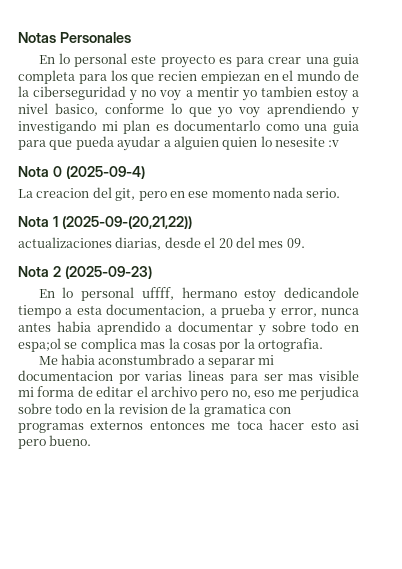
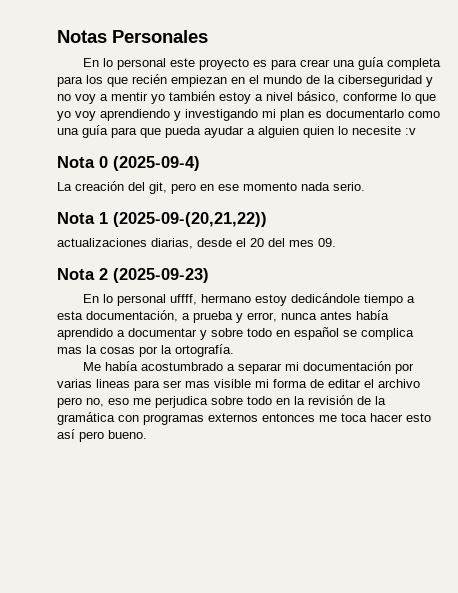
- En lo personal este proyecto es para crear una guia completa para los que recien empiezan en el mundo de la ciberseguridad y no voy a mentir yo tambien estoy a nivel basico, conforme lo que yo voy aprendiendo y investigando mi plan es documentarlo como una guia para que pueda ayudar a alguien quien lo nesesite :v
+ En lo personal este proyecto es para crear una guía completa para los que recién empiezan en el mundo de la ciberseguridad y no voy a mentir yo también estoy a nivel básico, conforme lo que yo voy aprendiendo y investigando mi plan es documentarlo como una guía para que pueda ayudar a alguien quien lo necesite :v
- La creacion del git, pero en ese momento nada serio.
+ La creación del git, pero en ese momento nada serio.
- En lo personal uffff, hermano estoy dedicandole tiempo a esta documentacion, a prueba y error, nunca antes habia aprendido a documentar y sobre todo en espa;ol se complica mas la cosas por la ortografia.
+ En lo personal uffff, hermano estoy dedicándole tiempo a esta documentación, a prueba y error, nunca antes había aprendido a documentar y sobre todo en español se complica mas la cosas por la ortografía.
- Me habia aconstumbrado a separar mi documentacion por varias lineas para ser mas visible mi forma de editar el archivo pero no, eso me perjudica sobre todo en la revision de la gramatica con programas externos entonces me toca hacer esto asi pero bueno.
+ Me había acostumbrado a separar mi documentación por varias lineas para ser mas visible mi forma de editar el archivo pero no, eso me perjudica sobre todo en la revisión de la gramática con programas externos entonces me toca hacer esto así pero bueno.

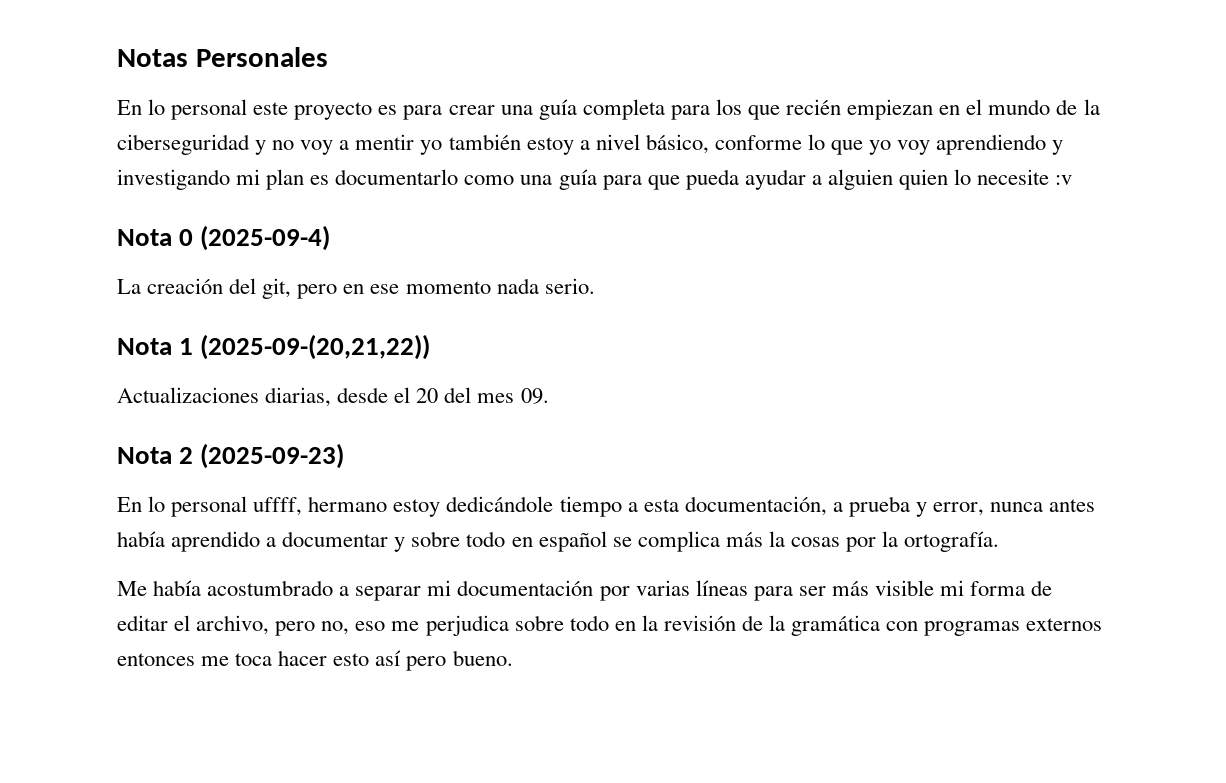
- actualizaciones diarias, desde el 20 del mes 09.
+ Actualizaciones diarias, desde el 20 del mes 09.
- En lo personal uffff, hermano estoy dedicándole tiempo a esta documentación, a prueba y error, nunca antes había aprendido a documentar y sobre todo en español se complica mas la cosas por la ortografía.
+ En lo personal uffff, hermano estoy dedicándole tiempo a esta documentación, a prueba y error, nunca antes había aprendido a documentar y sobre todo en español se complica más la cosas por la ortografía.
- Me había acostumbrado a separar mi documentación por varias lineas para ser mas visible mi forma de editar el archivo pero no, eso me perjudica sobre todo en la revisión de la gramática con programas externos entonces me toca hacer esto así pero bueno.
+ Me había acostumbrado a separar mi documentación por varias líneas para ser más visible mi forma de editar el archivo, pero no, eso me perjudica sobre todo en la revisión de la gramática con programas externos entonces me toca hacer esto así pero bueno.

